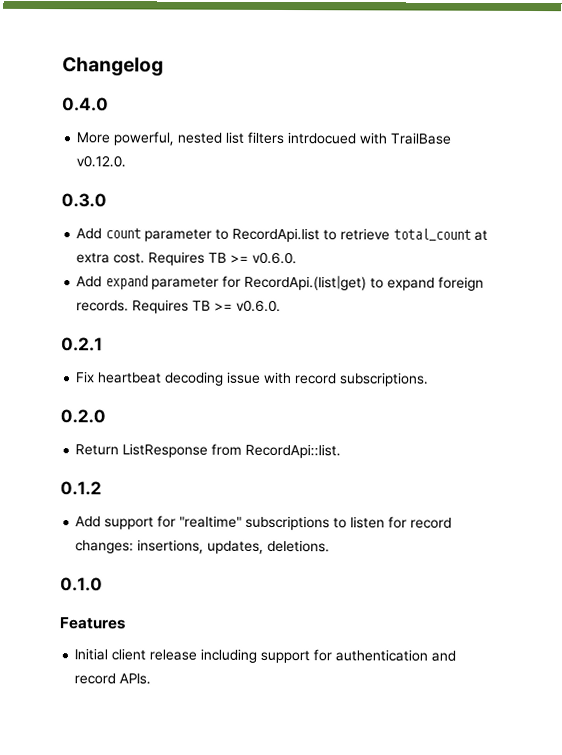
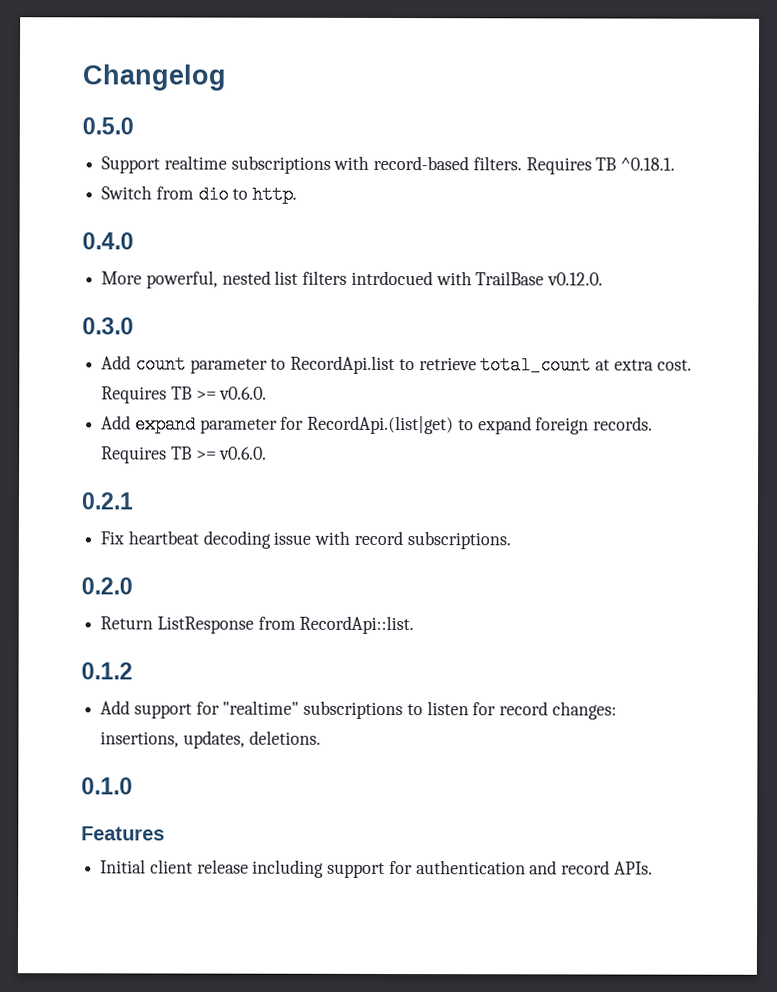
+ 0.5.0
+ Support realtime subscriptions with record-based filters. Requires TB ^0.18.1.
+ Switch from dio to http.

